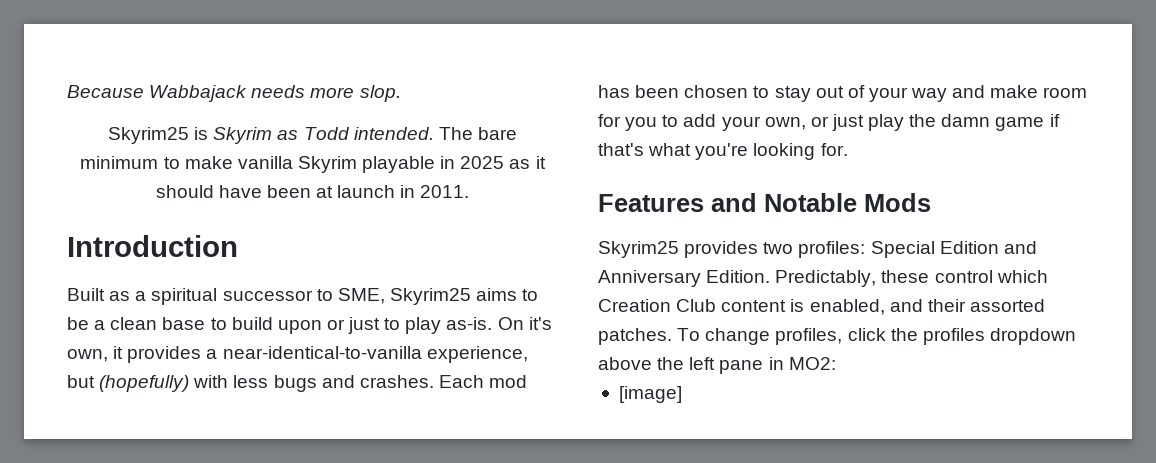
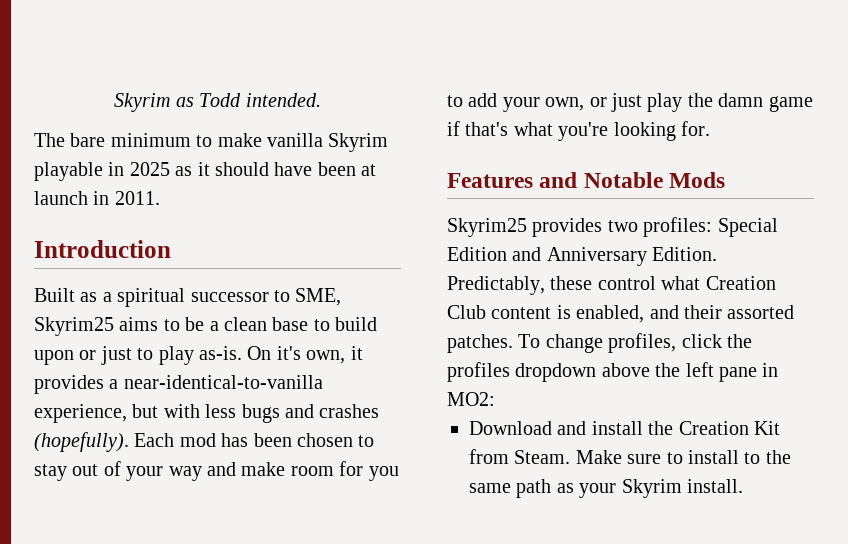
- Because Wabbajack needs more slop.
- Skyrim25 is Skyrim as Todd intended. The bare minimum to make vanilla Skyrim playable in 2025 as it should have been at launch in 2011.
+ Skyrim as Todd intended.
+ The bare minimum to make vanilla Skyrim playable in 2025 as it should have been at launch in 2011.
- On it's own, it provides a near-identical-to-vanilla experience, but (hopefully) with less bugs and crashes.
+ On it's own, it provides a near-identical-to-vanilla experience, but with less bugs and crashes (hopefully).
- Predictably, these control which Creation Club content is enabled, and their assorted patches.
+ Predictably, these control what Creation Club content is enabled, and their assorted patches.
- [image]
+ Download and install the Creation Kit from Steam. Make sure to install to the same path as your Skyrim install.

